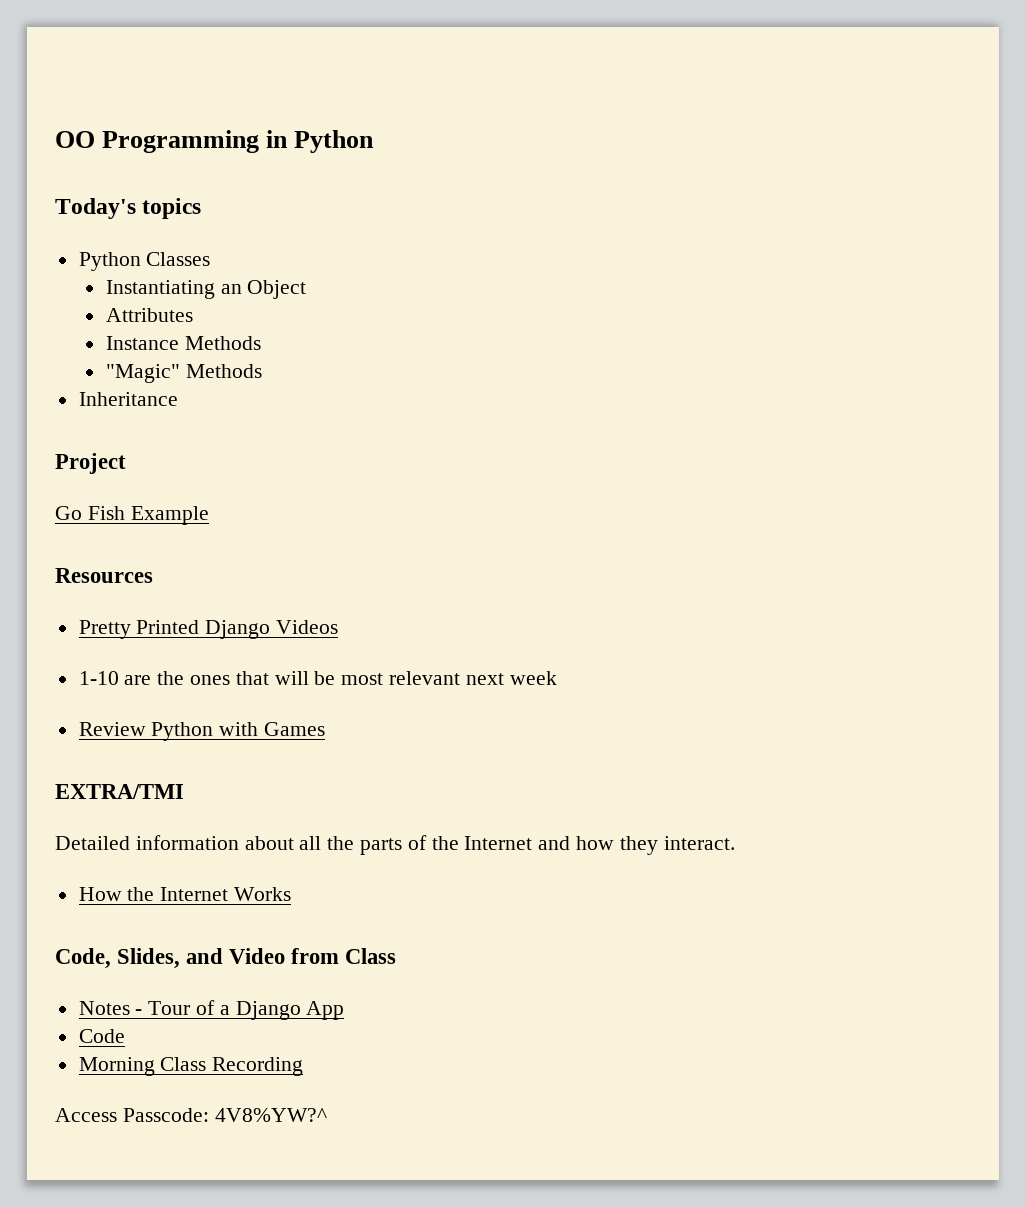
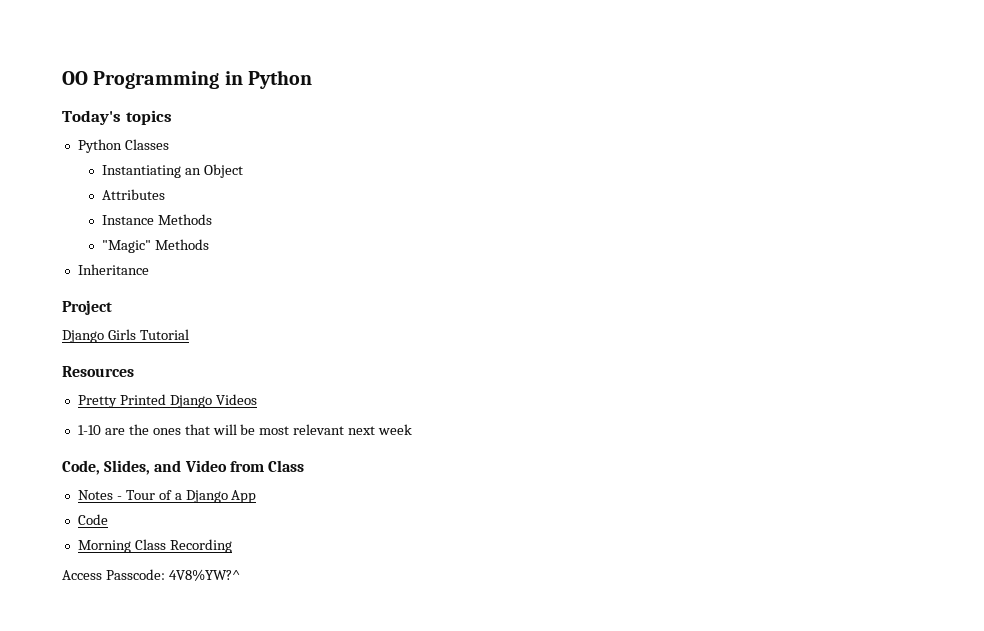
- Go Fish Example
+ Django Girls Tutorial
- Review Python with Games
- EXTRA/TMI
- Detailed information about all the parts of the Internet and how they interact.
- How the Internet Works

